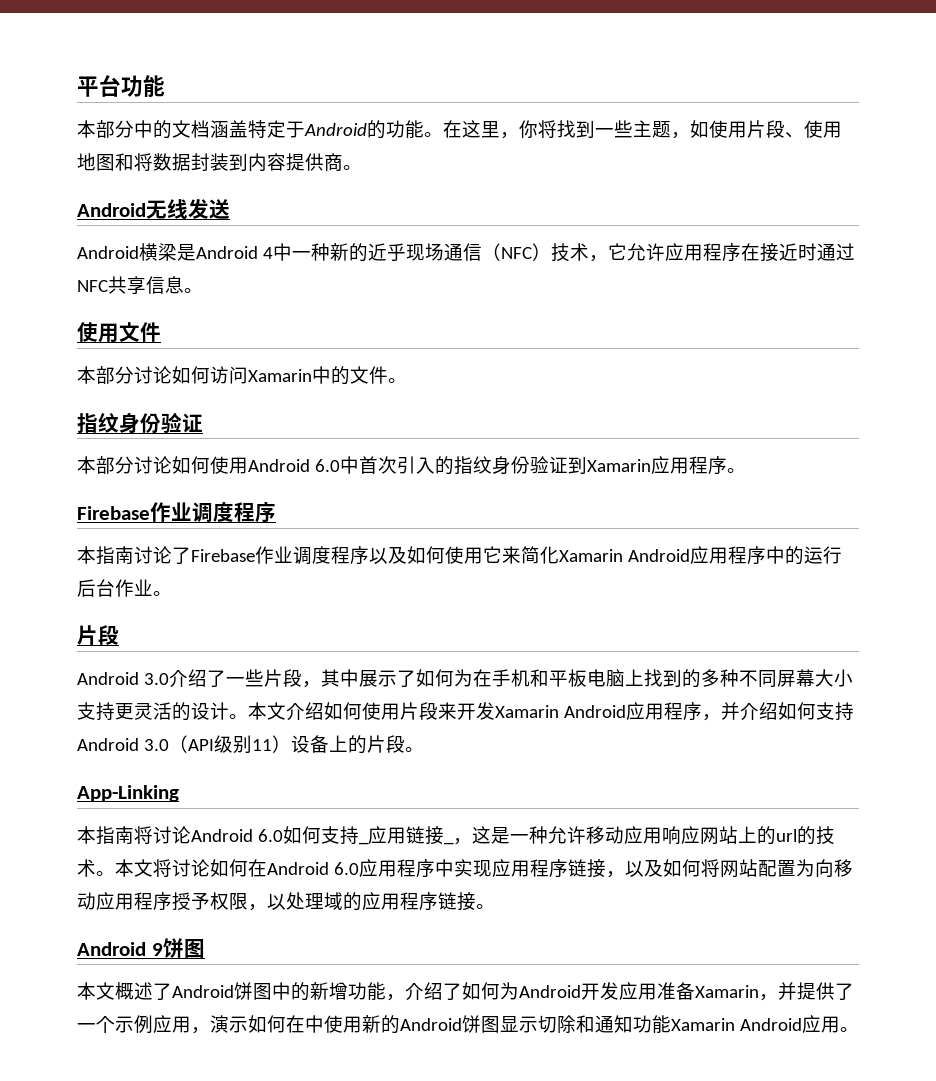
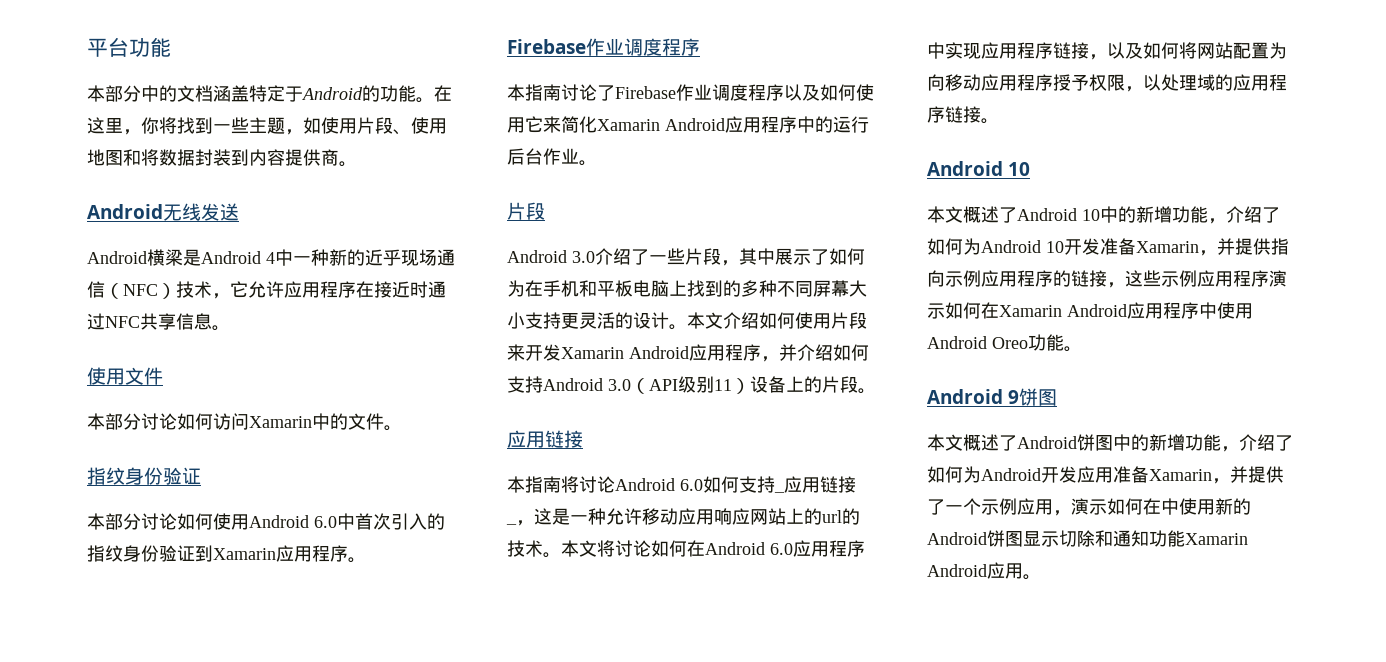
  本文介绍如何使用片段来开发Xamarin Android应用程序，并介绍如何支持Android 3.0（API级别11）设备上的片段。
- App-Linking
+ 应用链接
  本文将讨论如何在Android 6.0应用程序中实现应用程序链接，以及如何将网站配置为向移动应用程序授予权限，以处理域的应用程序链接。
+ Android 10
+ 本文概述了Android 10中的新增功能，介绍了如何为Android 10开发准备Xamarin，并提供指向示例应用程序的链接，这些示例应用程序演示如何在Xamarin Android应用程序中使用Android Oreo功能。

